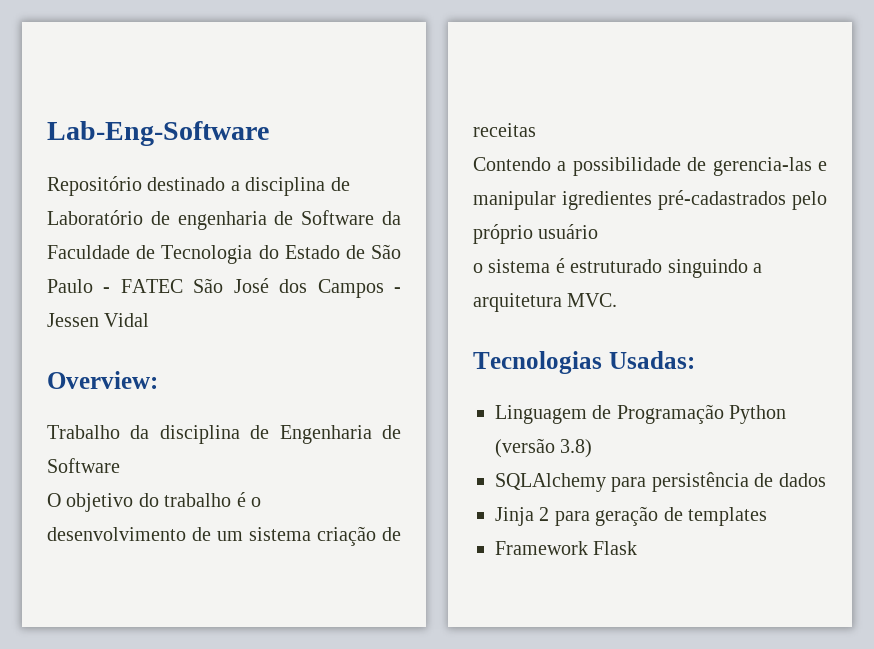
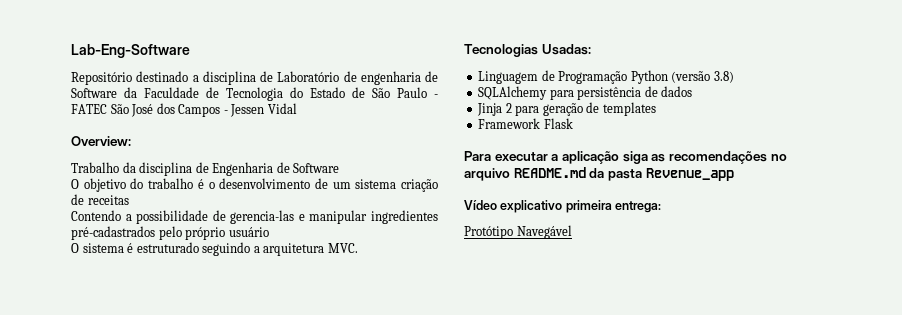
- Contendo a possibilidade de gerencia-las e manipular igredientes pré-cadastrados pelo próprio usuário
+ Contendo a possibilidade de gerencia-las e manipular ingredientes pré-cadastrados pelo próprio usuário
- o sistema é estruturado singuindo a arquitetura MVC.
+ O sistema é estruturado seguindo a arquitetura MVC.
+ Para executar a aplicação siga as recomendações no arquivo README.md da pasta Revenue_app
+ Vídeo explicativo primeira entrega:
+ Protótipo Navegável

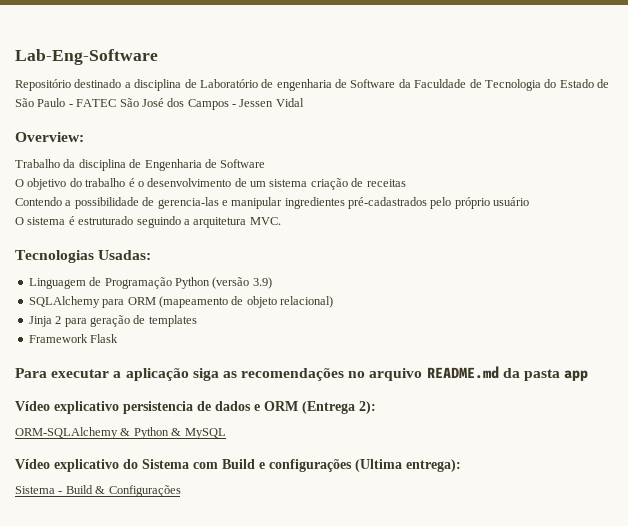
- Linguagem de Programação Python (versão 3.8)
+ Linguagem de Programação Python (versão 3.9)
- SQLAlchemy para persistência de dados
+ SQLAlchemy para ORM (mapeamento de objeto relacional)
- Para executar a aplicação siga as recomendações no arquivo README.md da pasta Revenue_app
- Vídeo explicativo primeira entrega:
- Protótipo Navegável
+ Para executar a aplicação siga as recomendações no arquivo README.md da pasta app
+ Vídeo explicativo persistencia de dados e ORM (Entrega 2):
+ ORM-SQLAlchemy & Python & MySQL
+ Vídeo explicativo do Sistema com Build e configurações (Ultima entrega):
+ Sistema - Build & Configurações

